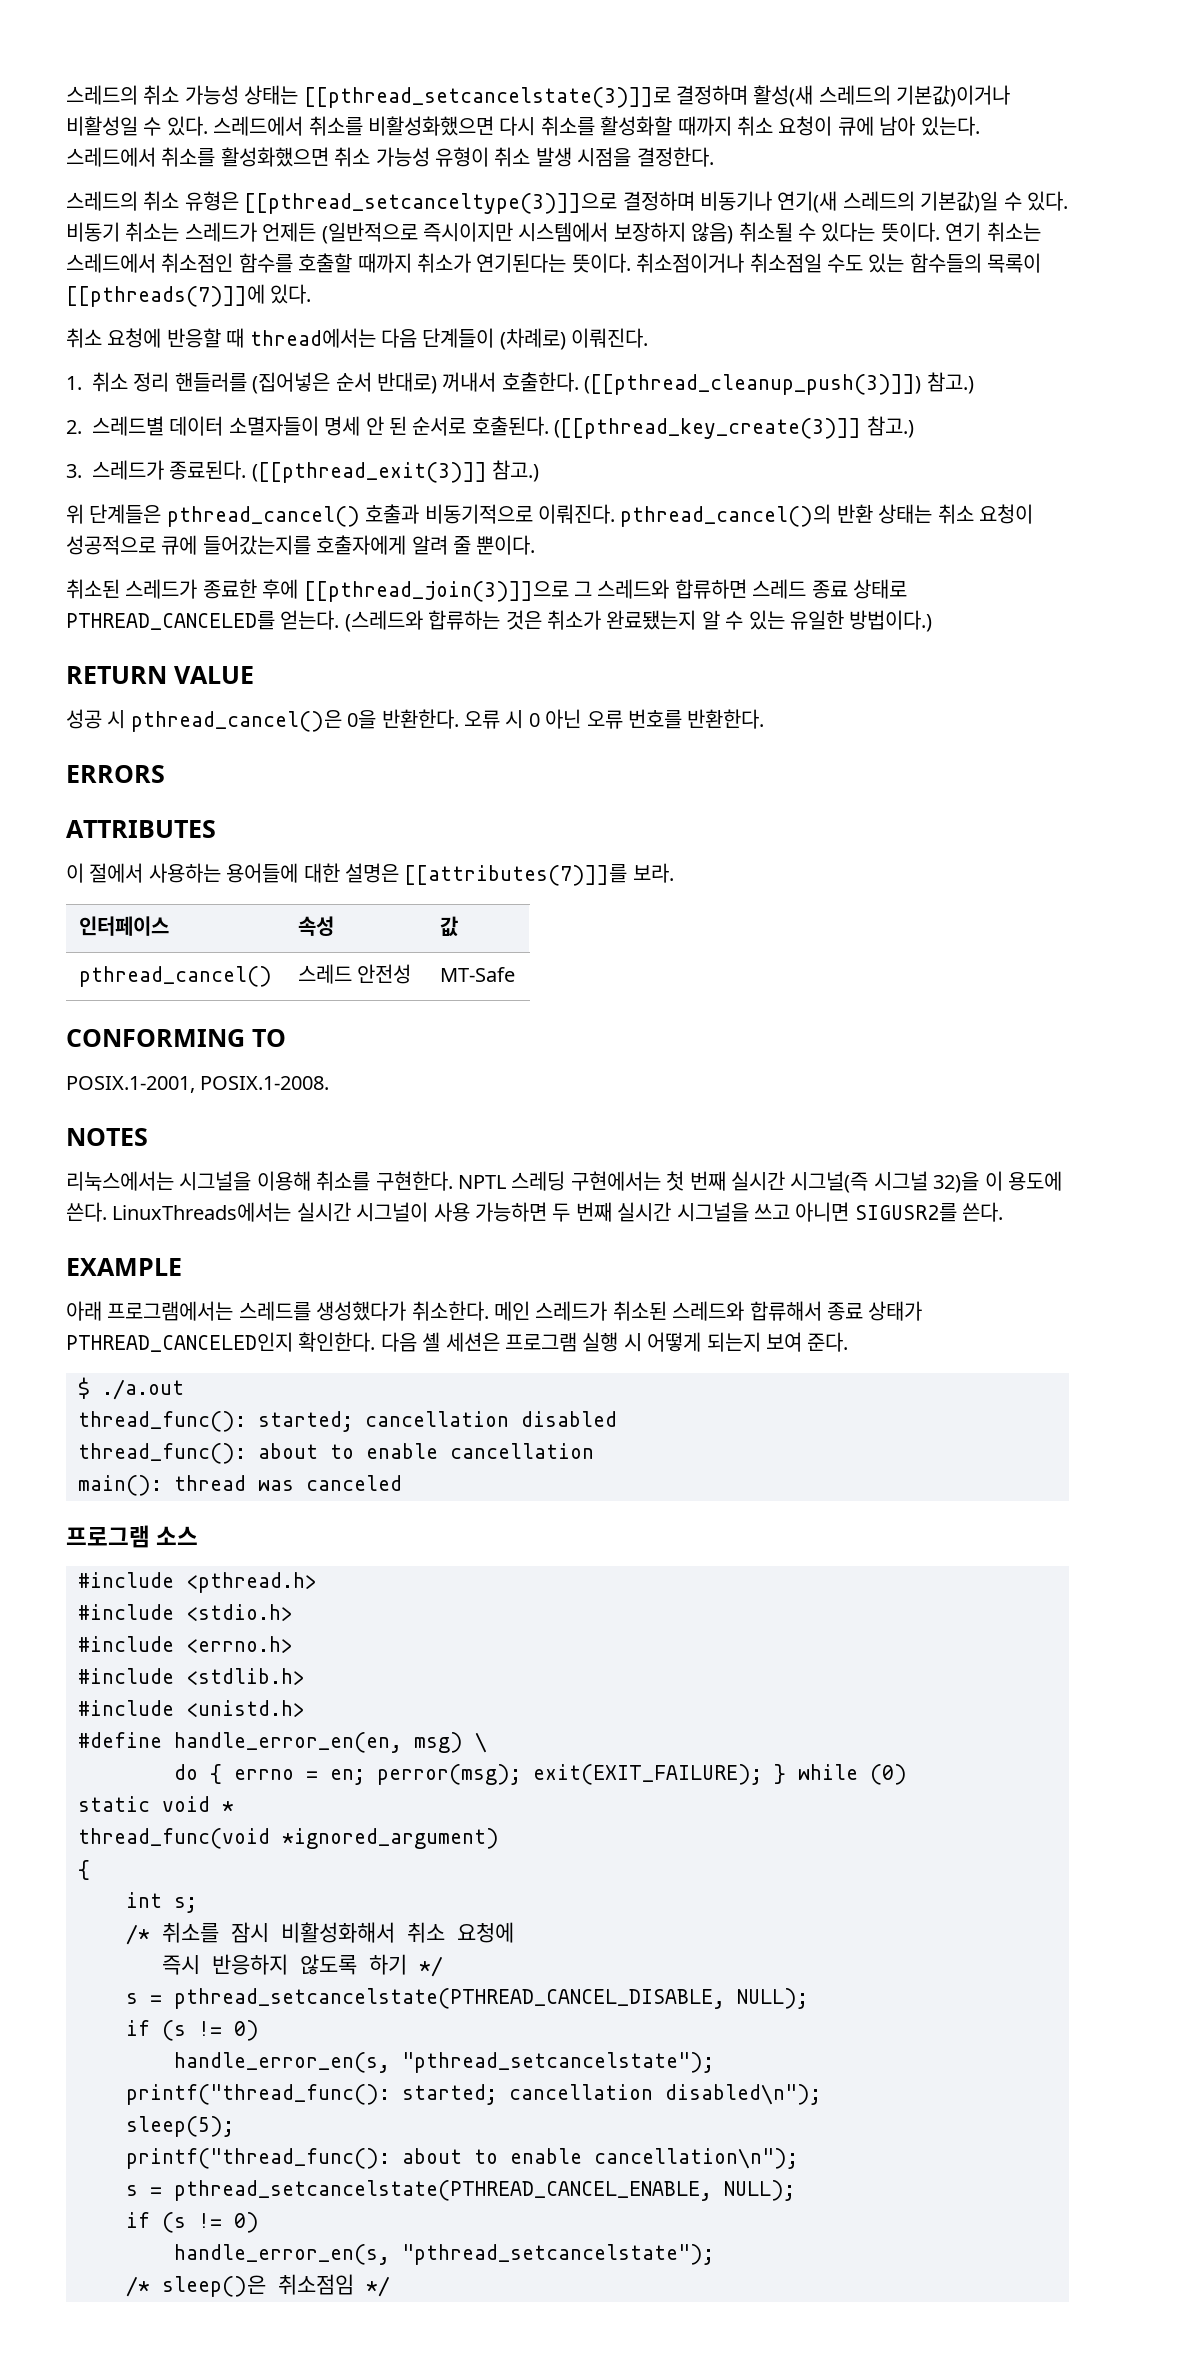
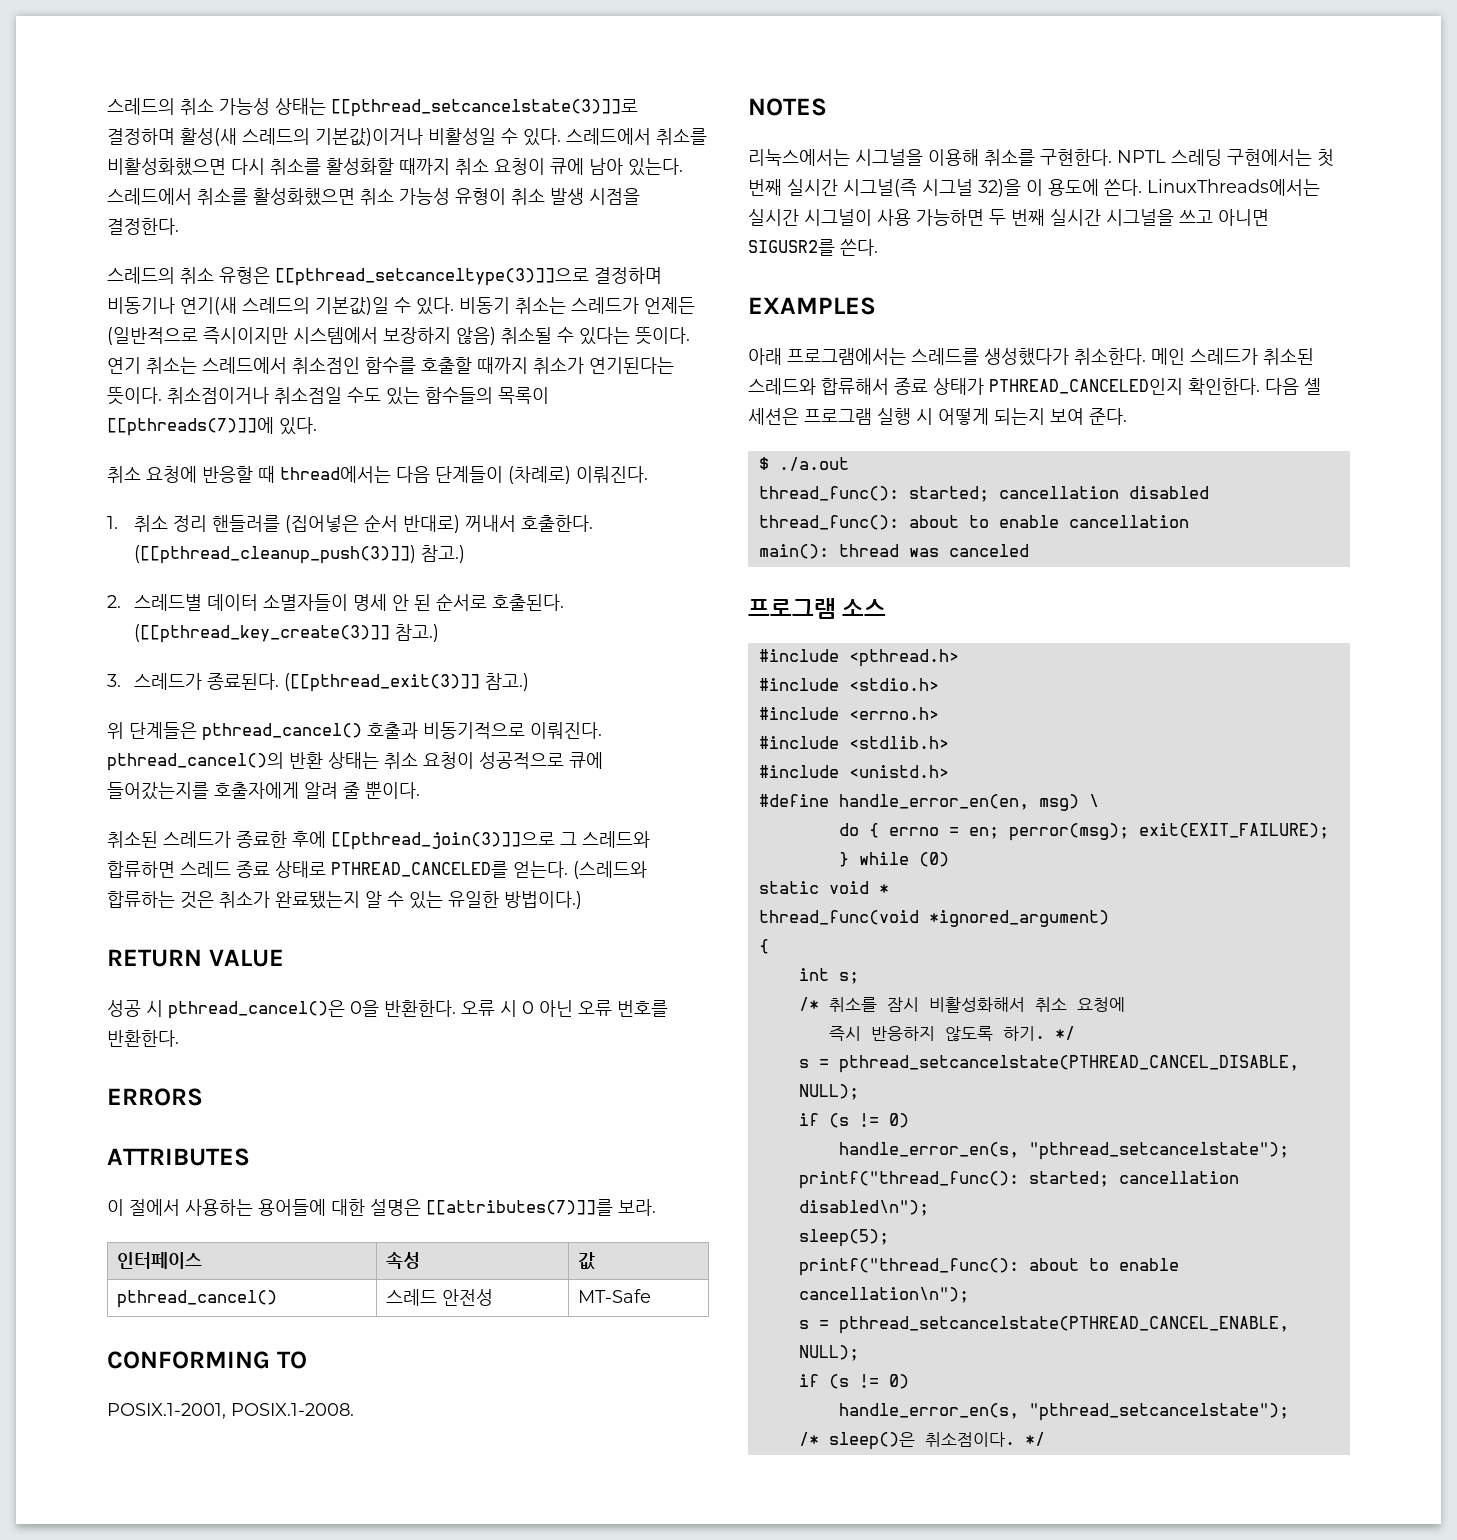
- EXAMPLE
+ EXAMPLES
- 즉시 반응하지 않도록 하기 */
+ 즉시 반응하지 않도록 하기. */
- /* sleep()은 취소점임 */
+ /* sleep()은 취소점이다. */

